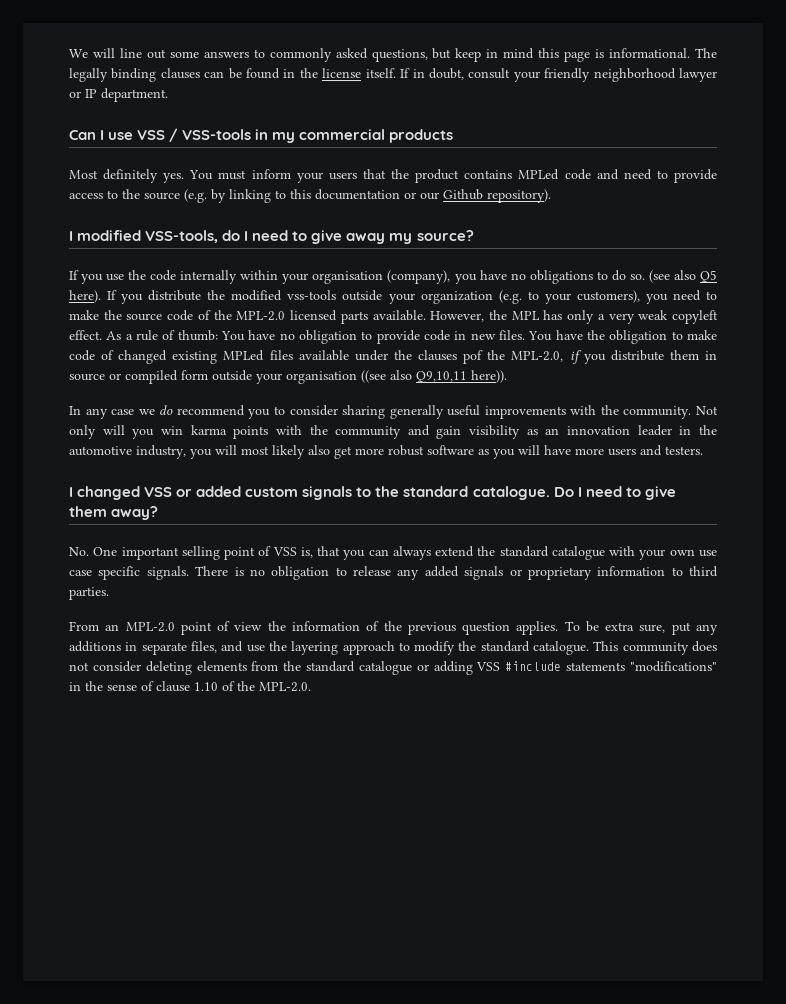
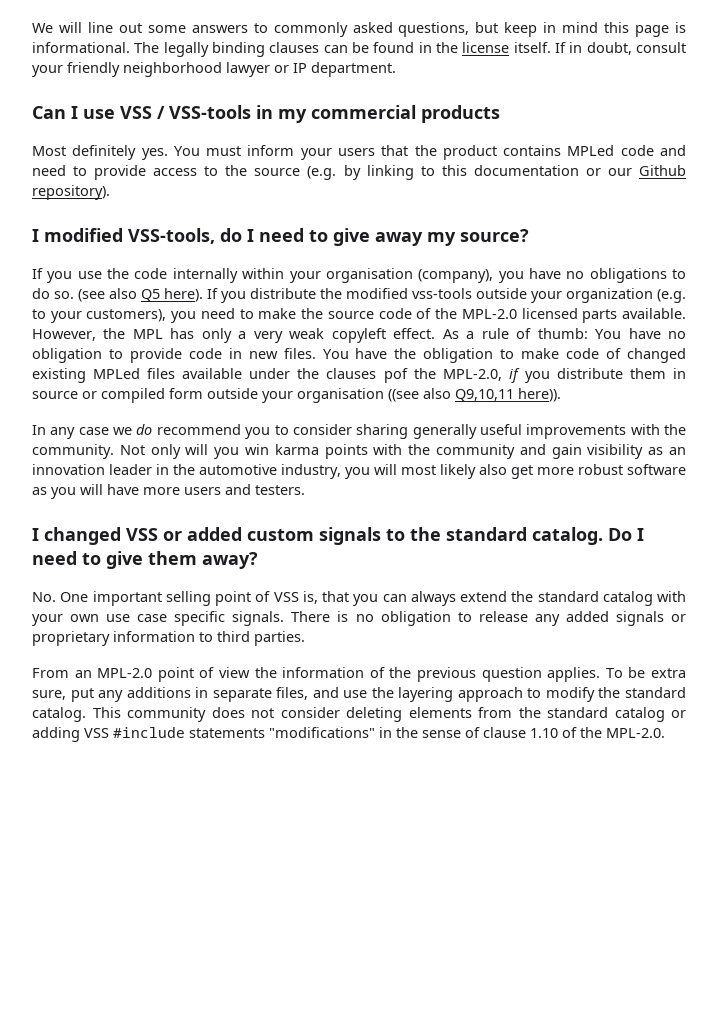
- I changed VSS or added custom signals to the standard catalogue.
+ I changed VSS or added custom signals to the standard catalog.
- No. One important selling point of VSS is, that you can always extend the standard catalogue with your own use case specific signals.
+ No. One important selling point of VSS is, that you can always extend the standard catalog with your own use case specific signals.
- To be extra sure, put any additions in separate files, and use the layering approach to modify the standard catalogue.
+ To be extra sure, put any additions in separate files, and use the layering approach to modify the standard catalog.
- This community does not consider deleting elements from the standard catalogue or adding VSS #include statements "modifications" in the sense of clause 1.10 of the MPL-2.0.
+ This community does not consider deleting elements from the standard catalog or adding VSS #include statements "modifications" in the sense of clause 1.10 of the MPL-2.0.

